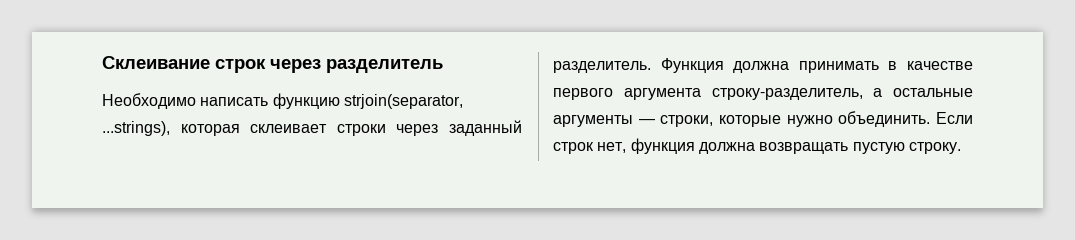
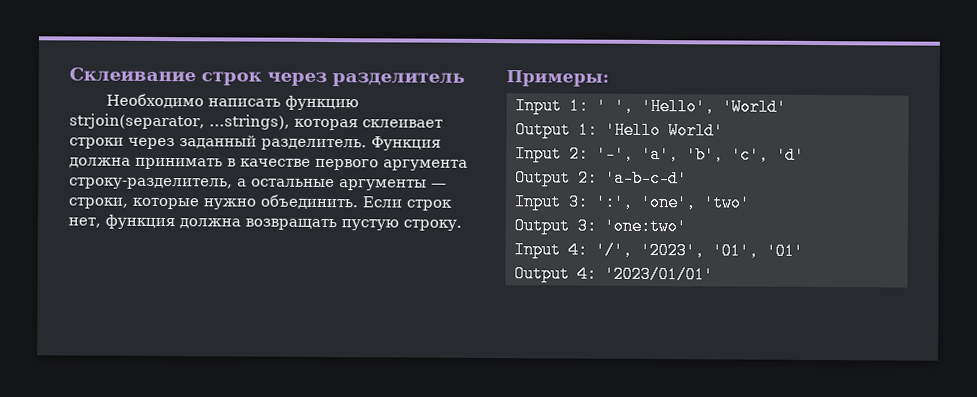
+ Примеры:
+ Input 1: ' ', 'Hello', 'World'
+ Output 1: 'Hello World'
+ Input 2: '-', 'a', 'b', 'c', 'd'
+ Output 2: 'a-b-c-d'
+ Input 3: ':', 'one', 'two'
+ Output 3: 'one:two'
+ Input 4: '/', '2023', '01', '01'
+ Output 4: '2023/01/01'

